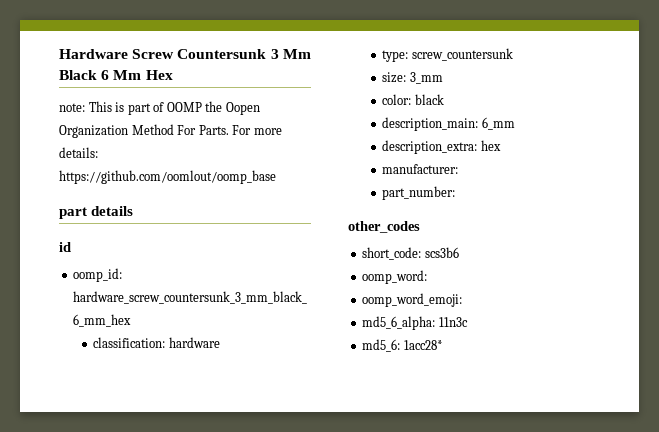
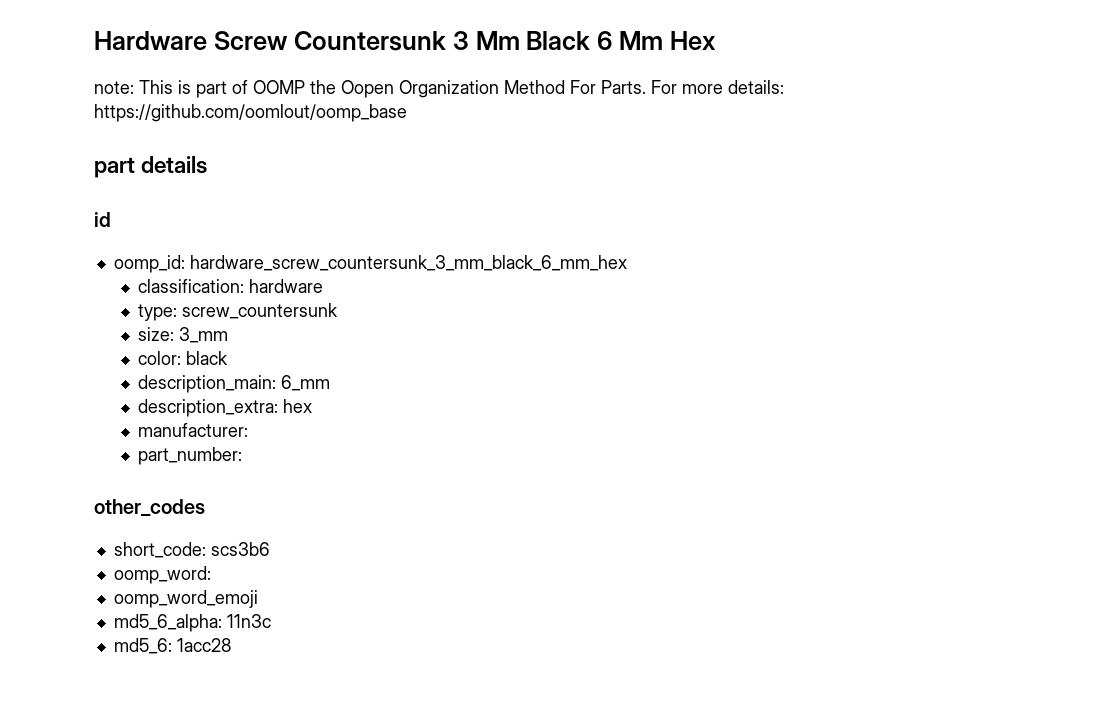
- oomp_word_emoji:
+ oomp_word_emoji
- md5_6: 1acc28*
+ md5_6: 1acc28

